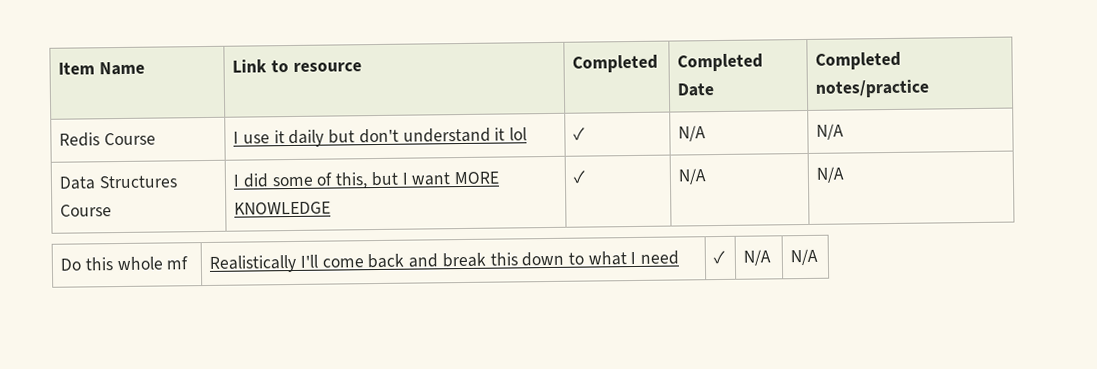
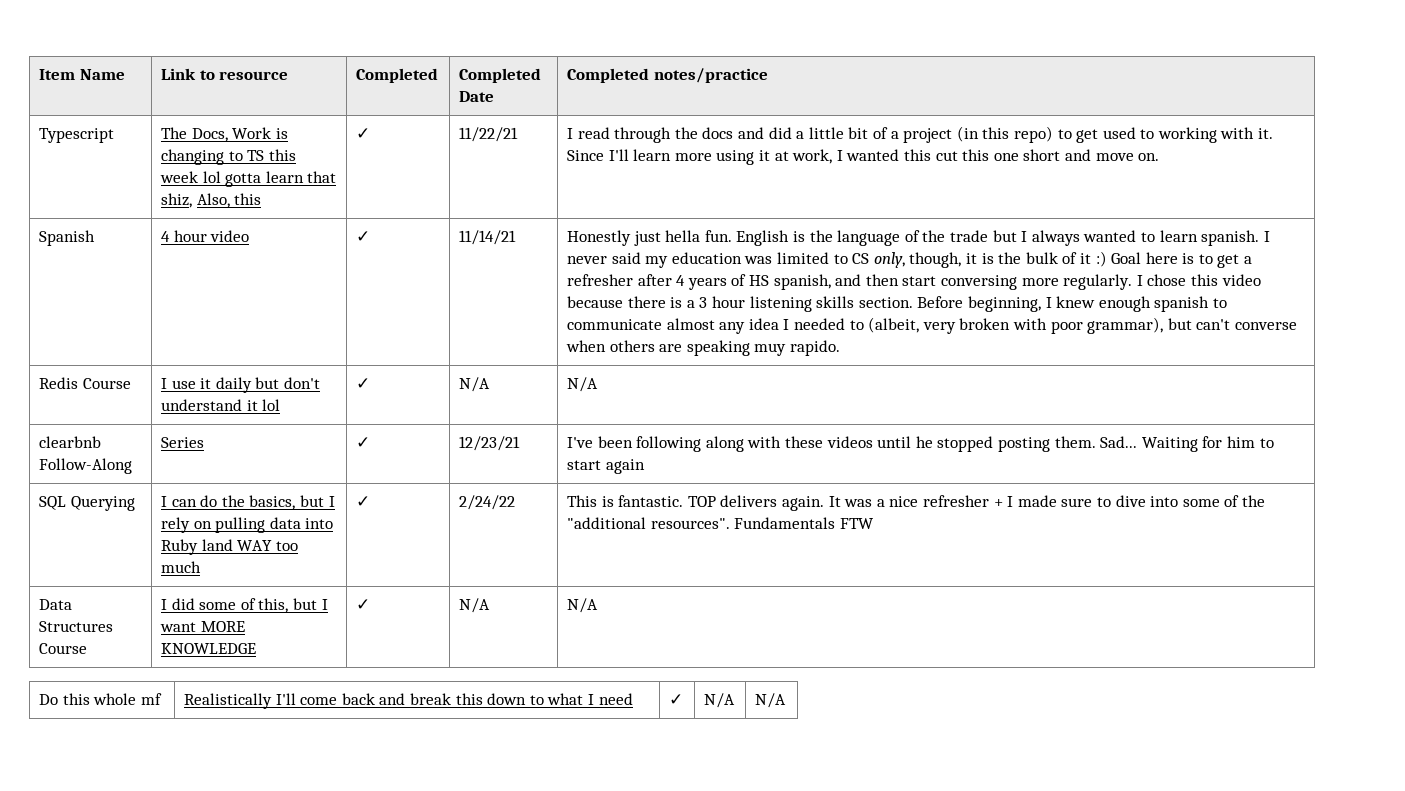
+ Typescript | The Docs, Work is changing to TS this week lol gotta learn that shiz, Also, this | ✓ | 11/22/21 | I read through the docs and did a little bit of a project (in this repo) to get used to working with it. Since I'll learn more using it at work, I wanted this cut this one short and move on.
+ Spanish | 4 hour video | ✓ | 11/14/21 | Honestly just hella fun. English is the language of the trade but I always wanted to learn spanish. I never said my education was limited to CS only, though, it is the bulk of it :) Goal here is to get a refresher after 4 years of HS spanish, and then start conversing more regularly. I chose this video because there is a 3 hour listening skills section. Before beginning, I knew enough spanish to communicate almost any idea I needed to (albeit, very broken with poor grammar), but can't converse when others are speaking muy rapido.
+ clearbnb Follow-Along | Series | ✓ | 12/23/21 | I've been following along with these videos until he stopped posting them. Sad... Waiting for him to start again
+ SQL Querying | I can do the basics, but I rely on pulling data into Ruby land WAY too much | ✓ | 2/24/22 | This is fantastic. TOP delivers again. It was a nice refresher + I made sure to dive into some of the "additional resources". Fundamentals FTW

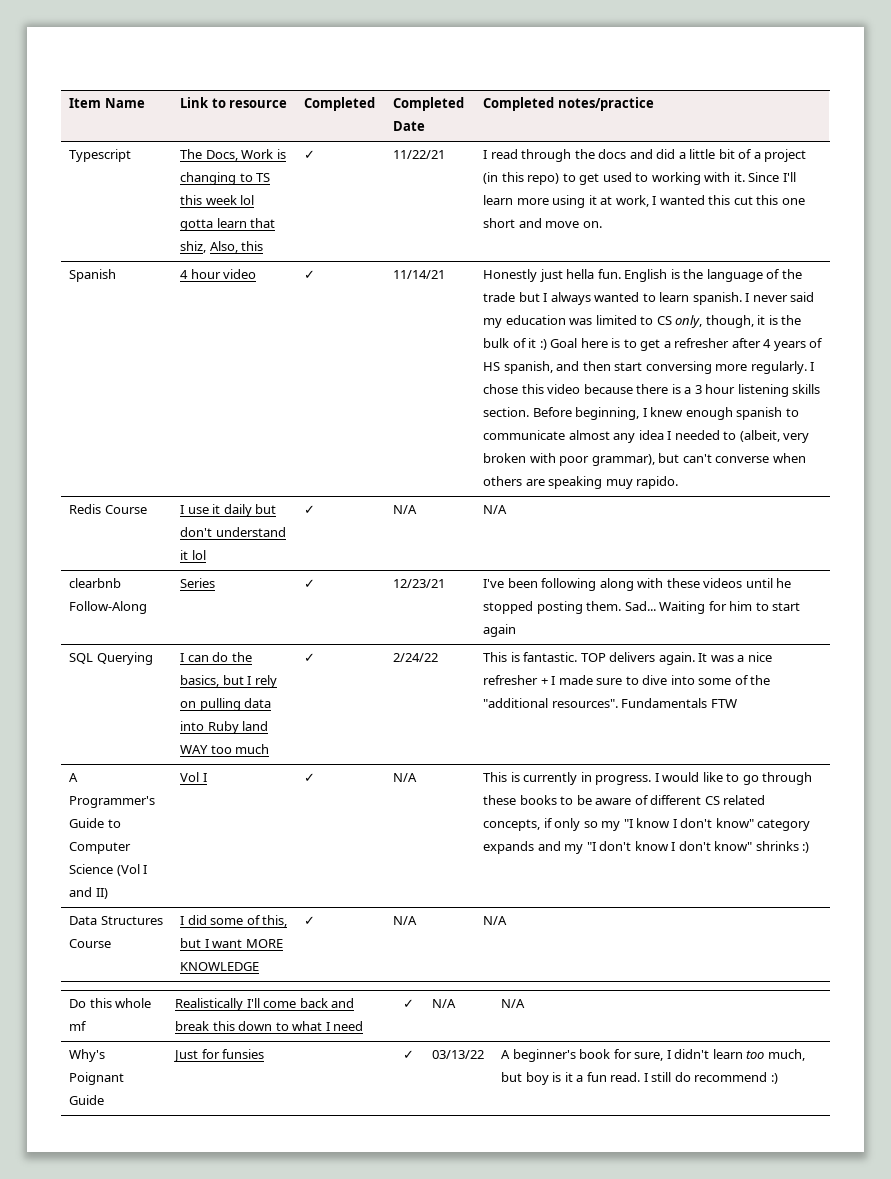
+ A Programmer's Guide to Computer Science (Vol I and II) | Vol I | ✓ | N/A | This is currently in progress. I would like to go through these books to be aware of different CS related concepts, if only so my "I know I don't know" category expands and my "I don't know I don't know" shrinks :)
+ Why's Poignant Guide | Just for funsies | ✓ | 03/13/22 | A beginner's book for sure, I didn't learn too much, but boy is it a fun read. I still do recommend :)

